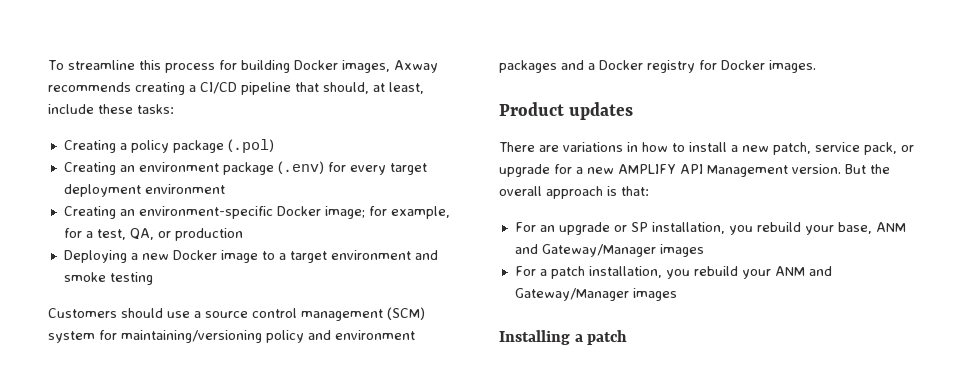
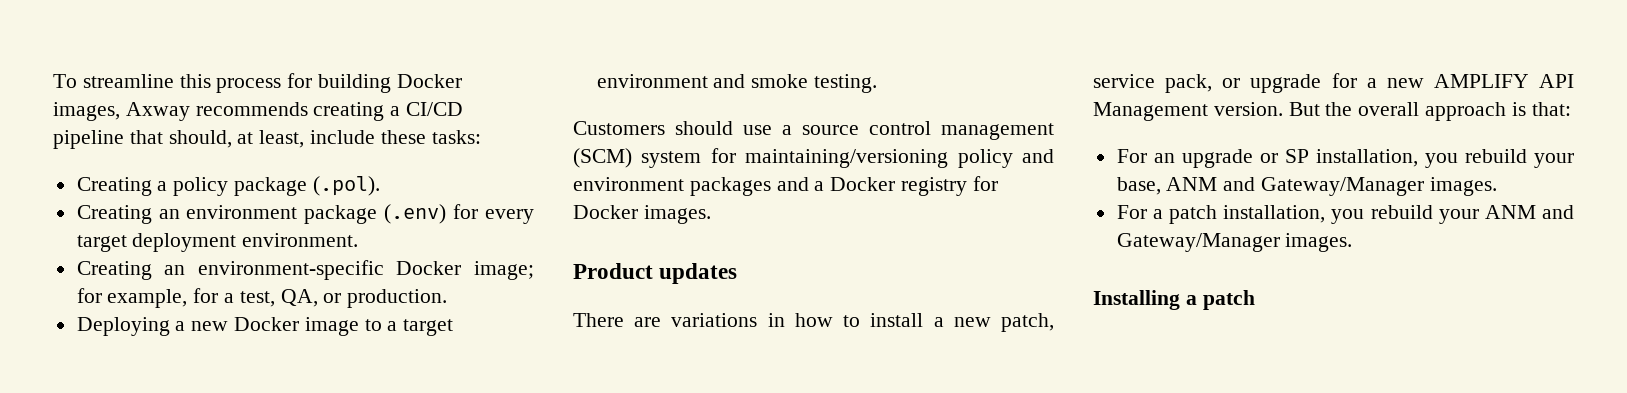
- Creating a policy package (.pol)
+ Creating a policy package (.pol).
- Creating an environment package (.env) for every target deployment environment
+ Creating an environment package (.env) for every target deployment environment.
- Creating an environment-specific Docker image; for example, for a test, QA, or production
+ Creating an environment-specific Docker image; for example, for a test, QA, or production.
- Deploying a new Docker image to a target environment and smoke testing
+ Deploying a new Docker image to a target environment and smoke testing.
- For an upgrade or SP installation, you rebuild your base, ANM and Gateway/Manager images
+ For an upgrade or SP installation, you rebuild your base, ANM and Gateway/Manager images.
- For a patch installation, you rebuild your ANM and Gateway/Manager images
+ For a patch installation, you rebuild your ANM and Gateway/Manager images.

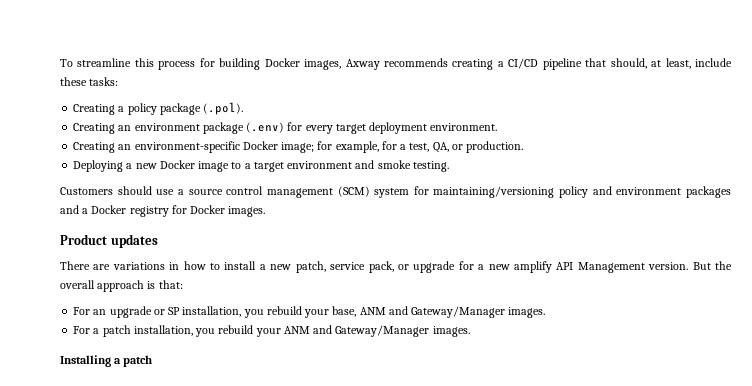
- There are variations in how to install a new patch, service pack, or upgrade for a new AMPLIFY API Management version.
+ There are variations in how to install a new patch, service pack, or upgrade for a new amplify API Management version.

